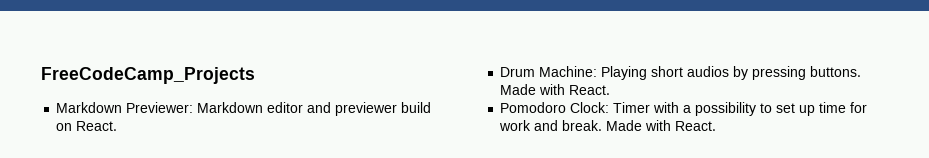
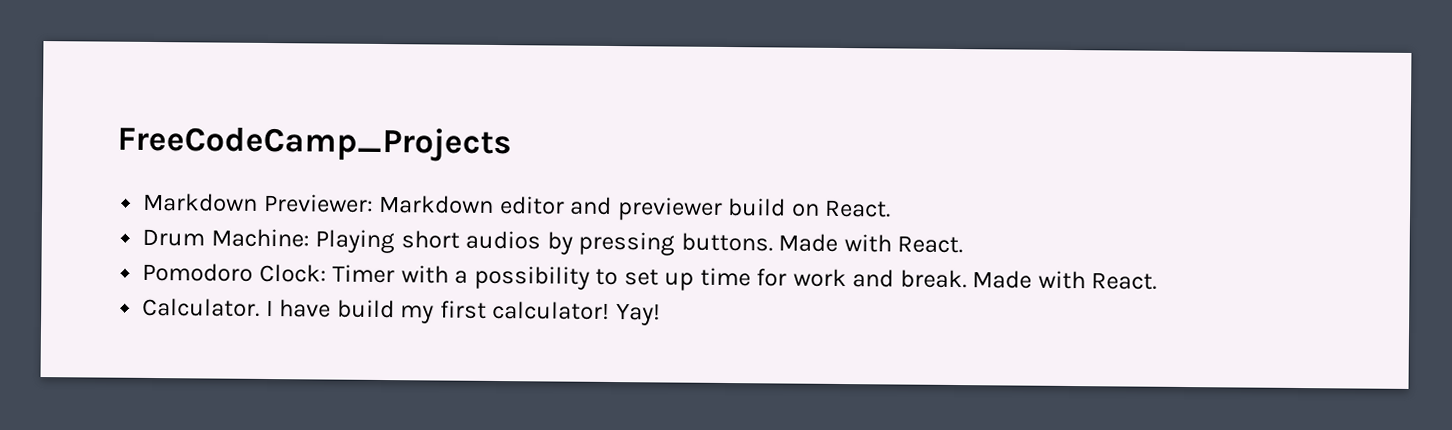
+ Calculator. I have build my first calculator! Yay!

